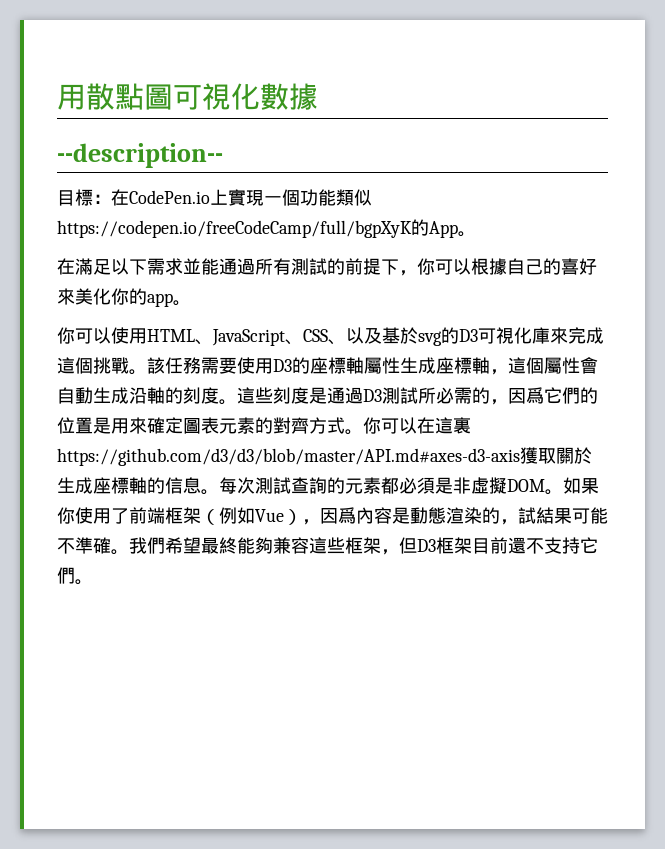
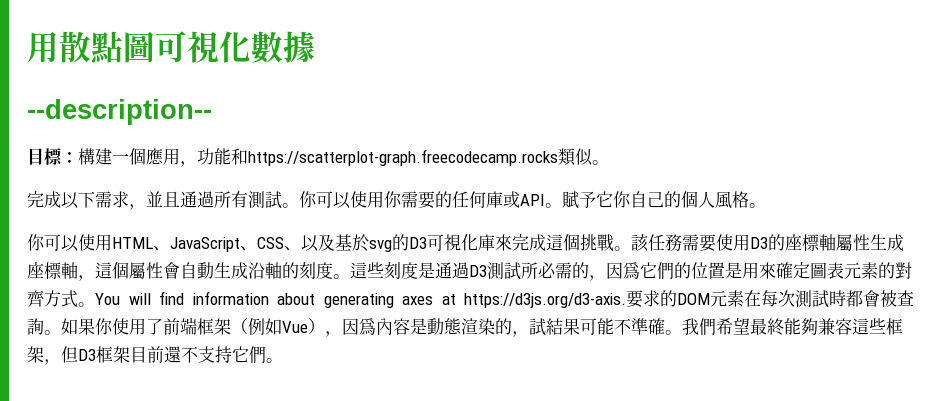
- 目標：在CodePen.io上實現一個功能類似https://codepen.io/freeCodeCamp/full/bgpXyK的App。
- 在滿足以下需求並能通過所有測試的前提下，你可以根據自己的喜好來美化你的app。
+ 目標：構建一個應用，功能和https://scatterplot-graph.freecodecamp.rocks類似。
+ 完成以下需求，並且通過所有測試。你可以使用你需要的任何庫或API。賦予它你自己的個人風格。
- 你可以在這裏https://github.com/d3/d3/blob/master/API.md#axes-d3-axis獲取關於生成座標軸的信息。每次測試查詢的元素都必須是非虛擬DOM。
+ You will find information about generating axes at https://d3js.org/d3-axis.要求的DOM元素在每次測試時都會被查詢。

